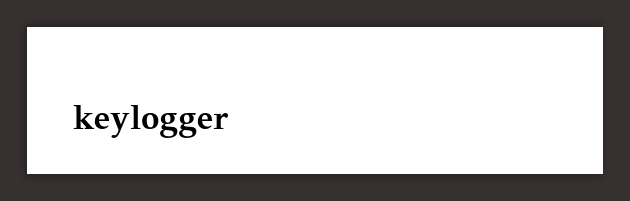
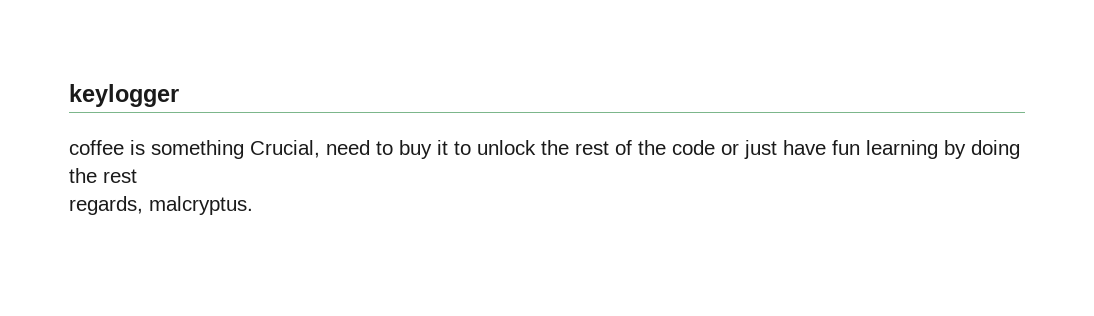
+ coffee is something Crucial, need to buy it to unlock the rest of the code or just have fun learning by doing the rest
+ regards, malcryptus.

